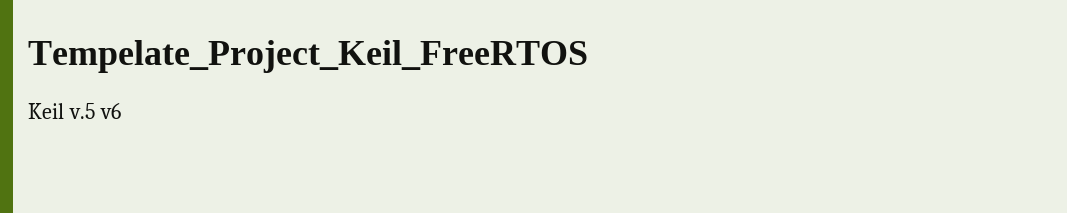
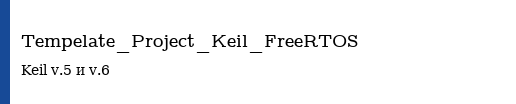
- Keil v.5 v6
+ Keil v.5 и v.6

